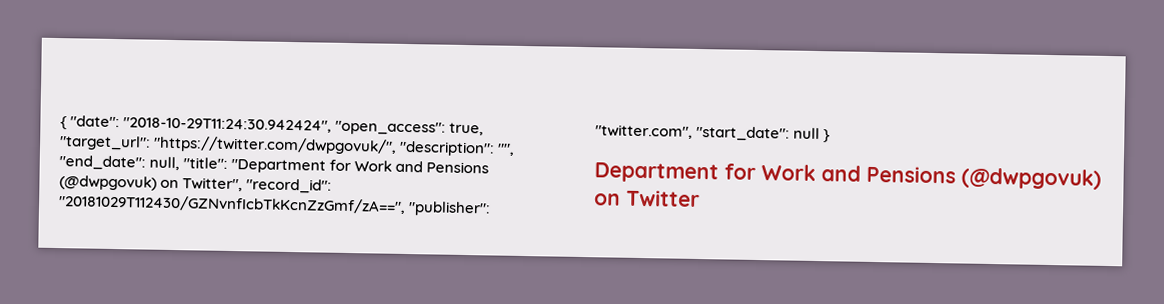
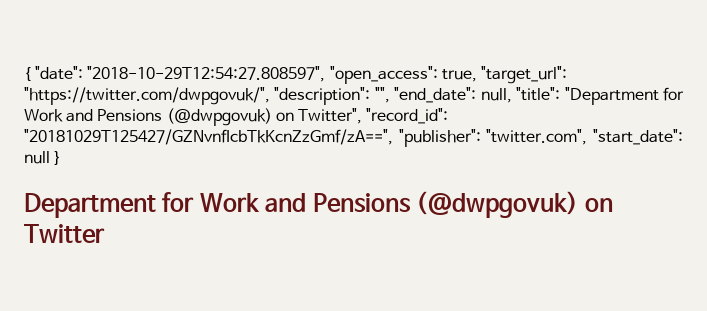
- { "date": "2018-10-29T11:24:30.942424", "open_access": true, "target_url": "https://twitter.com/dwpgovuk/", "description": "", "end_date": null, "title": "Department for Work and Pensions (@dwpgovuk) on Twitter", "record_id": "20181029T112430/GZNvnfIcbTkKcnZzGmf/zA==", "publisher": "twitter.com", "start_date": null }
+ { "date": "2018-10-29T12:54:27.808597", "open_access": true, "target_url": "https://twitter.com/dwpgovuk/", "description": "", "end_date": null, "title": "Department for Work and Pensions (@dwpgovuk) on Twitter", "record_id": "20181029T125427/GZNvnfIcbTkKcnZzGmf/zA==", "publisher": "twitter.com", "start_date": null }

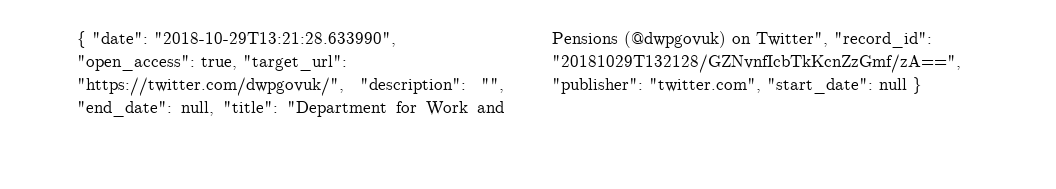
- { "date": "2018-10-29T12:54:27.808597", "open_access": true, "target_url": "https://twitter.com/dwpgovuk/", "description": "", "end_date": null, "title": "Department for Work and Pensions (@dwpgovuk) on Twitter", "record_id": "20181029T125427/GZNvnfIcbTkKcnZzGmf/zA==", "publisher": "twitter.com", "start_date": null }
+ { "date": "2018-10-29T13:21:28.633990", "open_access": true, "target_url": "https://twitter.com/dwpgovuk/", "description": "", "end_date": null, "title": "Department for Work and Pensions (@dwpgovuk) on Twitter", "record_id": "20181029T132128/GZNvnfIcbTkKcnZzGmf/zA==", "publisher": "twitter.com", "start_date": null }
- Department for Work and Pensions (@dwpgovuk) on Twitter

